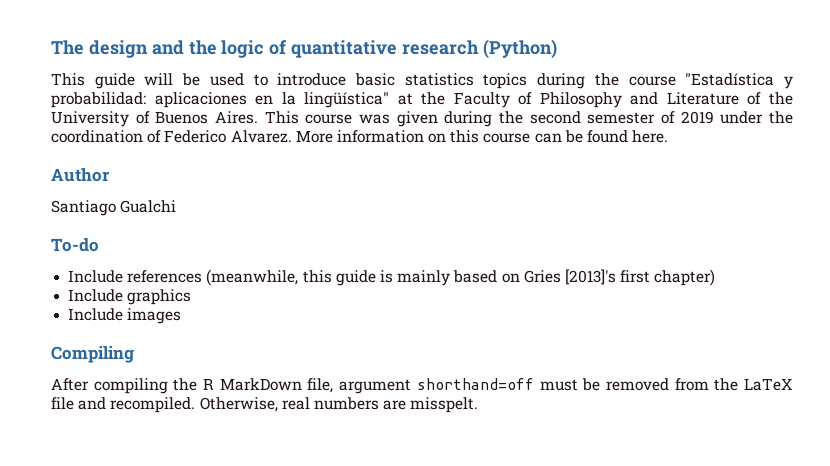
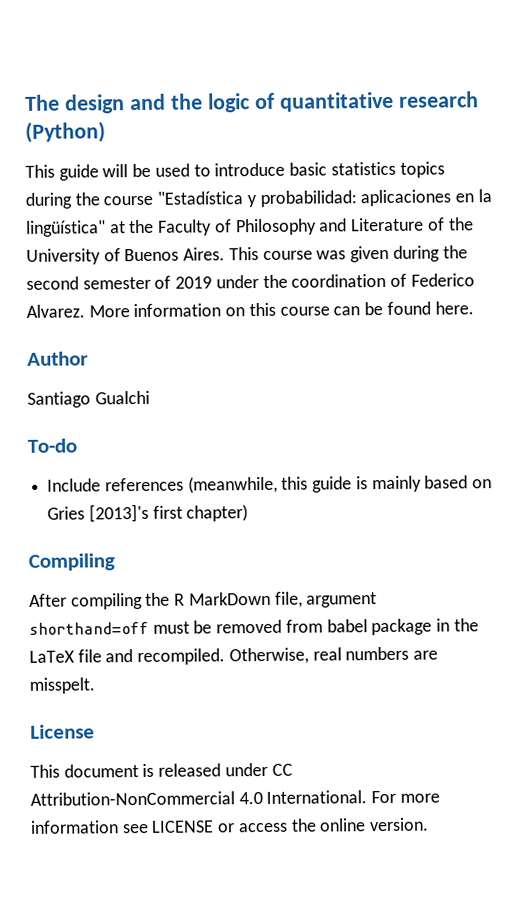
- Include graphics
- Include images
- After compiling the R MarkDown file, argument shorthand=off must be removed from the LaTeX file and recompiled.
+ After compiling the R MarkDown file, argument shorthand=off must be removed from babel package in the LaTeX file and recompiled.
+ License
+ This document is released under CC Attribution-NonCommercial 4.0 International. For more information see LICENSE or access the online version.

